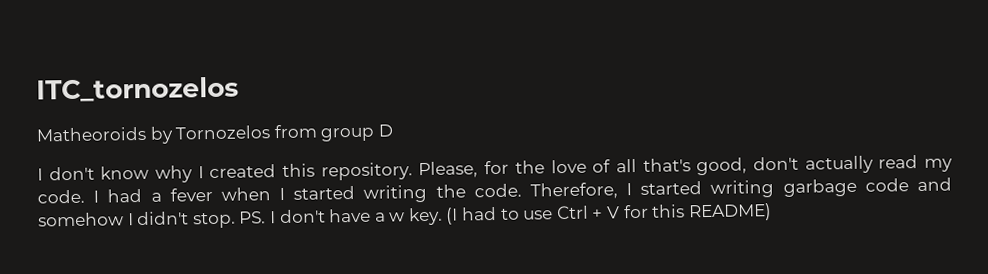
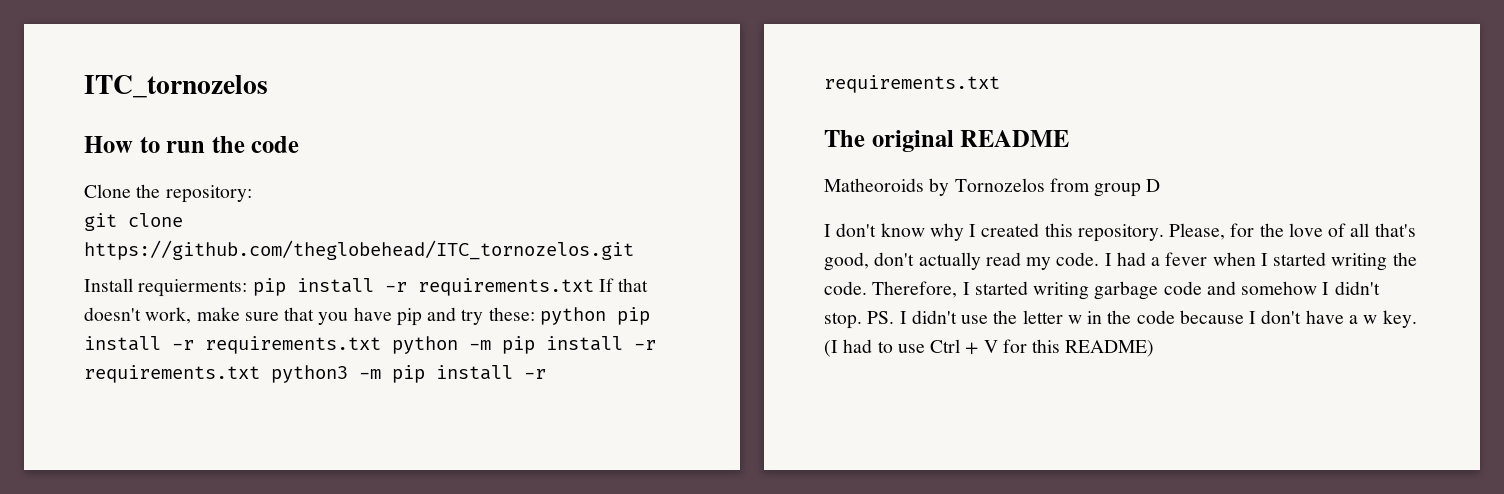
+ How to run the code
+ Clone the repository:
+ git clone https://github.com/theglobehead/ITC_tornozelos.git
+ Install requierments: pip install -r requirements.txt If that doesn't work, make sure that you have pip and try these: python pip install -r requirements.txt python -m pip install -r requirements.txt python3 -m pip install -r requirements.txt
+ The original README
- PS. I don't have a w key.
+ PS. I didn't use the letter w in the code because I don't have a w key.

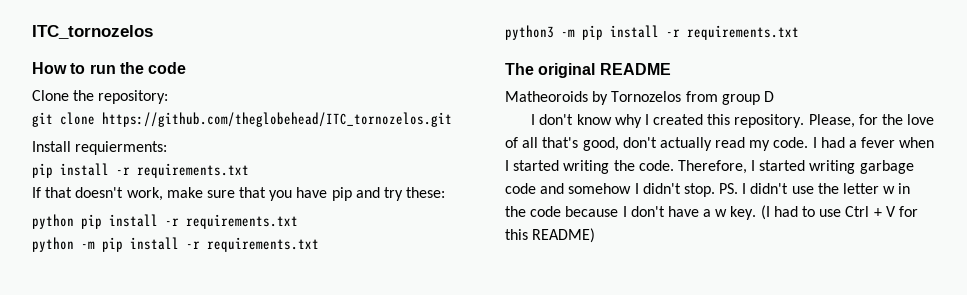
- Install requierments: pip install -r requirements.txt If that doesn't work, make sure that you have pip and try these: python pip install -r requirements.txt python -m pip install -r requirements.txt python3 -m pip install -r requirements.txt
+ Install requierments:
+ pip install -r requirements.txt
+ If that doesn't work, make sure that you have pip and try these:
+ python pip install -r requirements.txt
+ python -m pip install -r requirements.txt
+ python3 -m pip install -r requirements.txt

